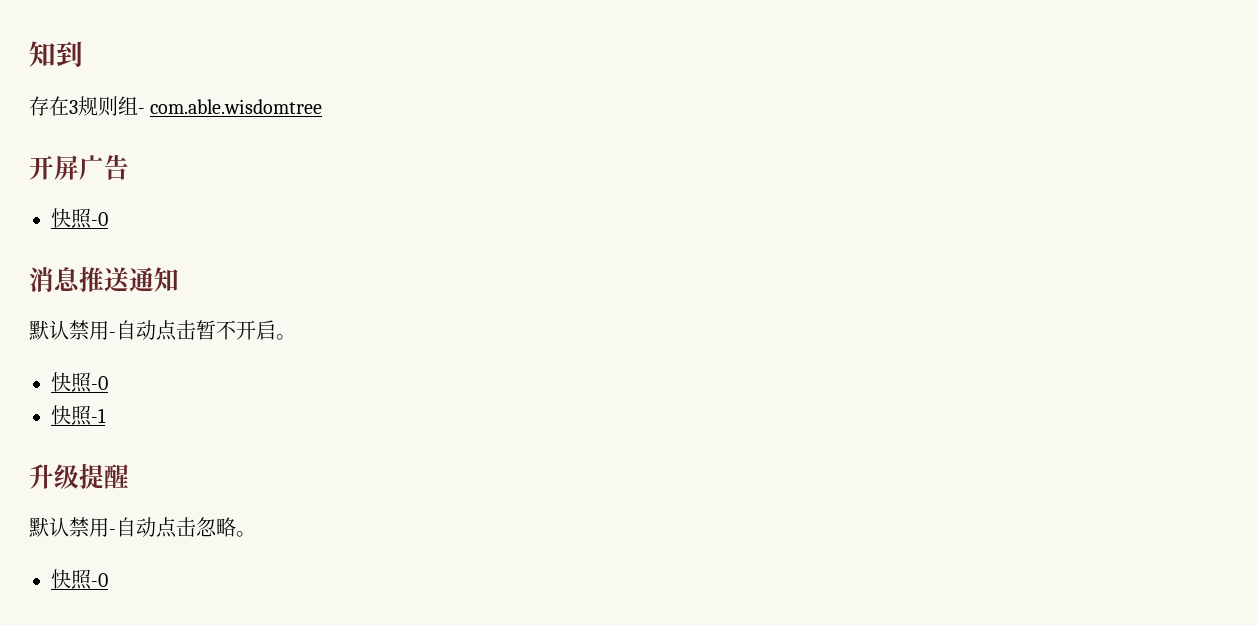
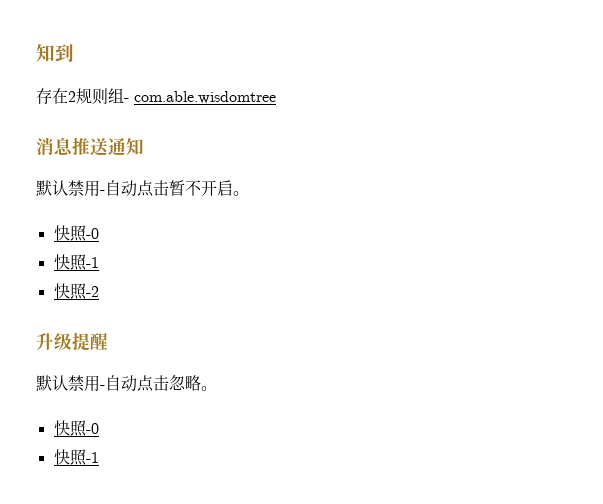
- 存在3规则组- com.able.wisdomtree
+ 存在2规则组- com.able.wisdomtree
- 开屏广告
- 快照-0
+ 快照-2
  默认禁用-自动点击忽略。
  快照-0
+ 快照-1

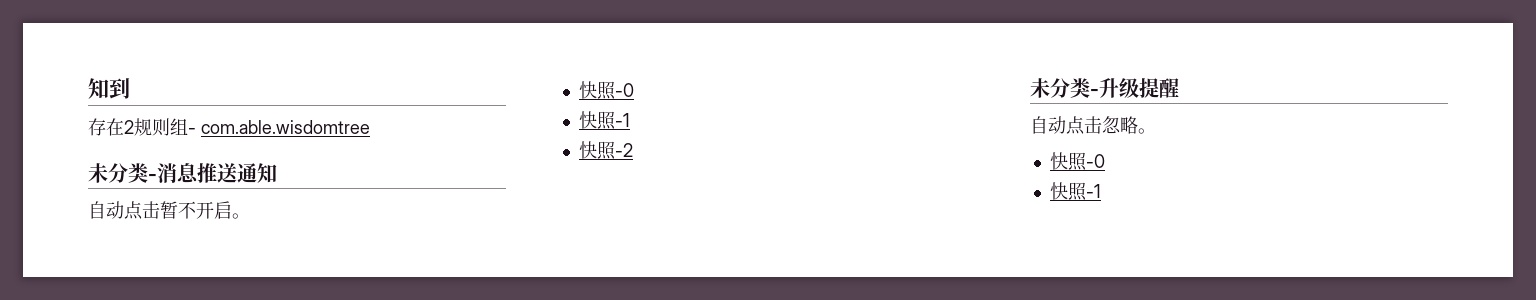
- 消息推送通知
+ 未分类-消息推送通知
- 默认禁用-自动点击暂不开启。
+ 自动点击暂不开启。
- 升级提醒
+ 未分类-升级提醒
- 默认禁用-自动点击忽略。
+ 自动点击忽略。

